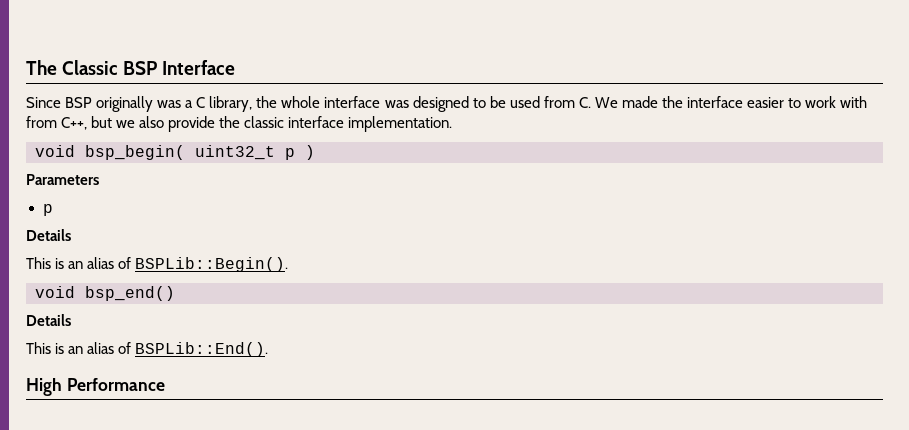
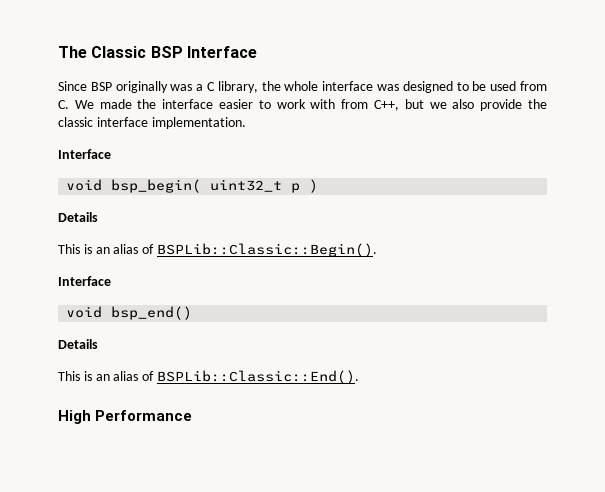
  Since BSP originally was a C library, the whole interface was designed to be used from C. We made the interface easier to work with from C++, but we also provide the classic interface implementation.
+ Interface
  void bsp_begin( uint32_t p )
- Parameters
- p
  Details
- This is an alias of BSPLib::Begin().
+ This is an alias of BSPLib::Classic::Begin().
+ Interface
- This is an alias of BSPLib::End().
+ This is an alias of BSPLib::Classic::End().

